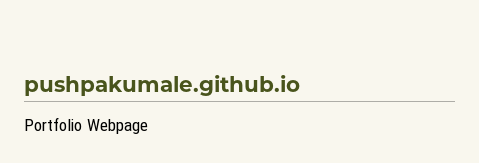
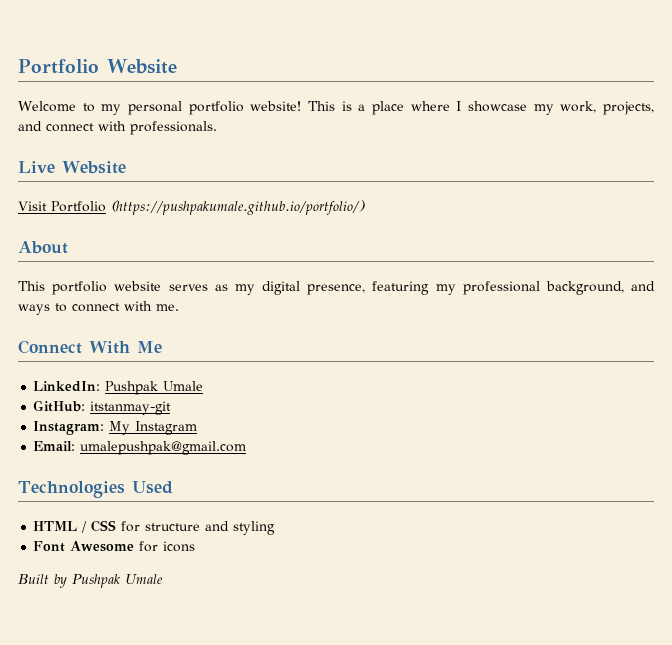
- pushpakumale.github.io
- Portfolio Webpage
+ Portfolio Website
+ Welcome to my personal portfolio website! This is a place where I showcase my work, projects, and connect with professionals.
+ Live Website
+ Visit Portfolio (https://pushpakumale.github.io/portfolio/)
+ About
+ This portfolio website serves as my digital presence, featuring my professional background, and ways to connect with me.
+ Connect With Me
+ LinkedIn: Pushpak Umale
+ GitHub: itstanmay-git
+ Instagram: My Instagram
+ Email: umalepushpak@gmail.com
+ Technologies Used
+ HTML / CSS for structure and styling
+ Font Awesome for icons
+ Built by Pushpak Umale

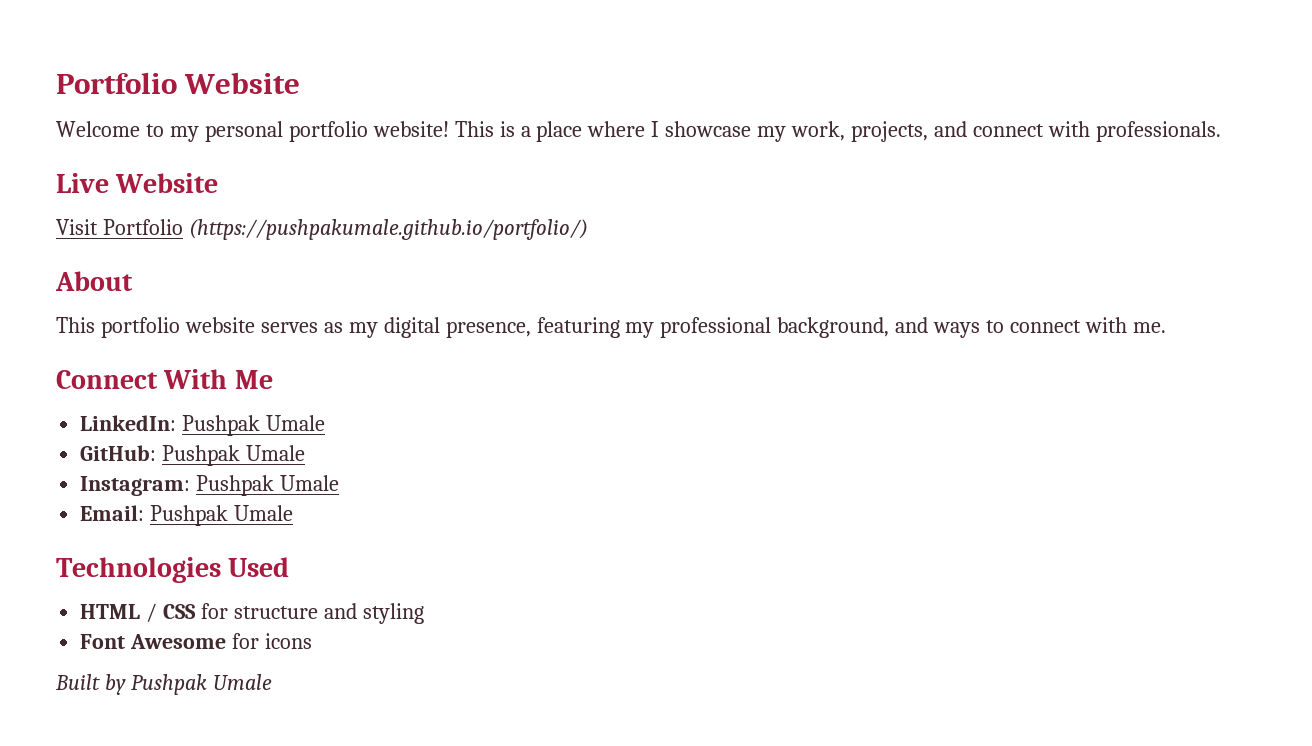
- GitHub: itstanmay-git
+ GitHub: Pushpak Umale
- Instagram: My Instagram
+ Instagram: Pushpak Umale
- Email: umalepushpak@gmail.com
+ Email: Pushpak Umale

